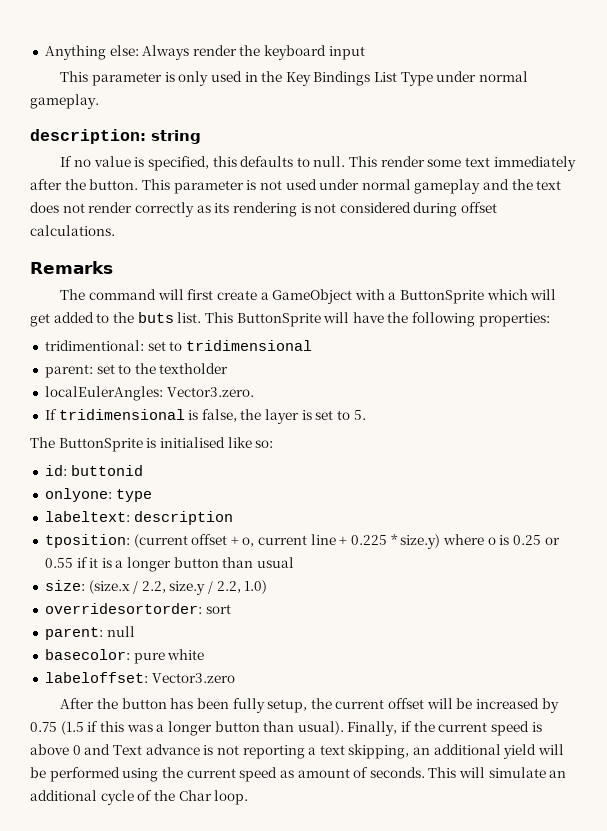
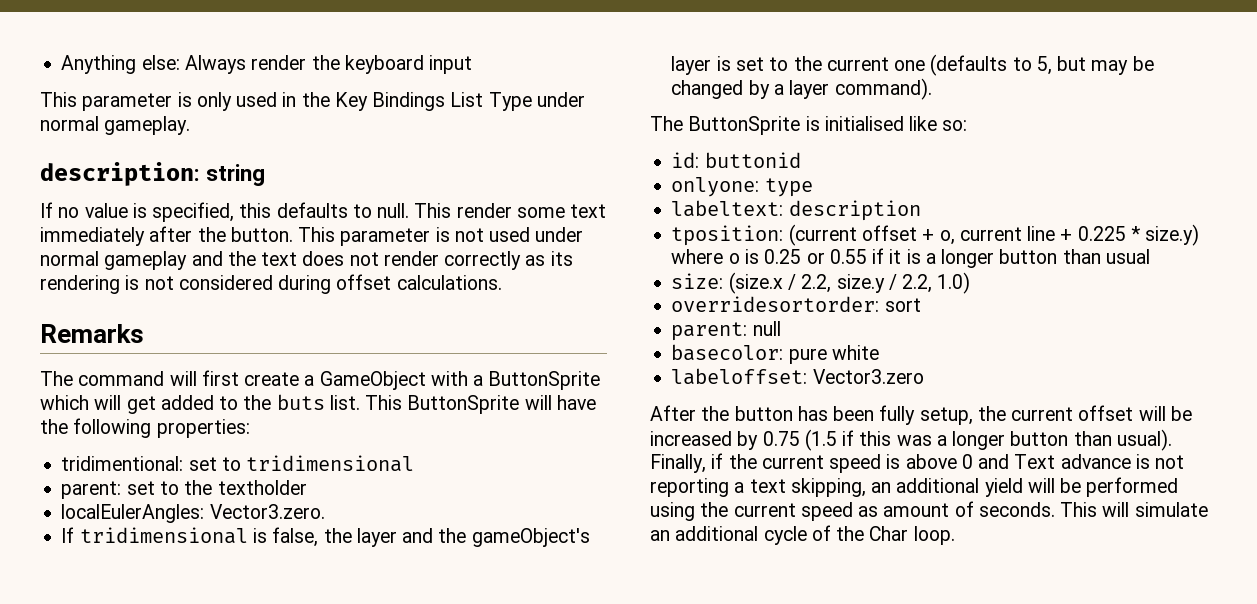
- If tridimensional is false, the layer is set to 5.
+ If tridimensional is false, the layer and the gameObject's layer is set to the current one (defaults to 5, but may be changed by a layer command).

